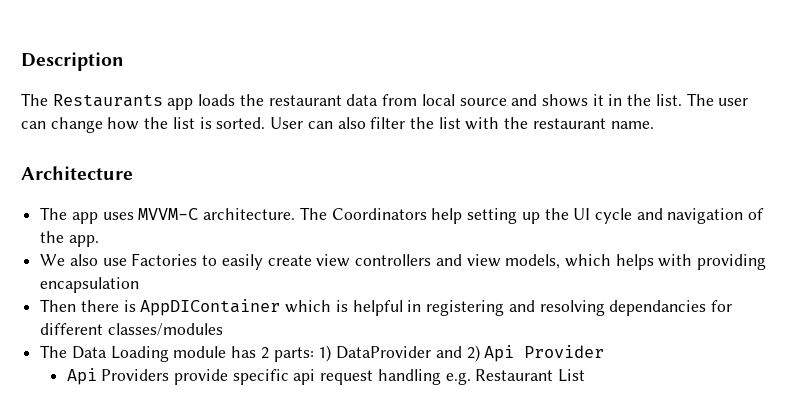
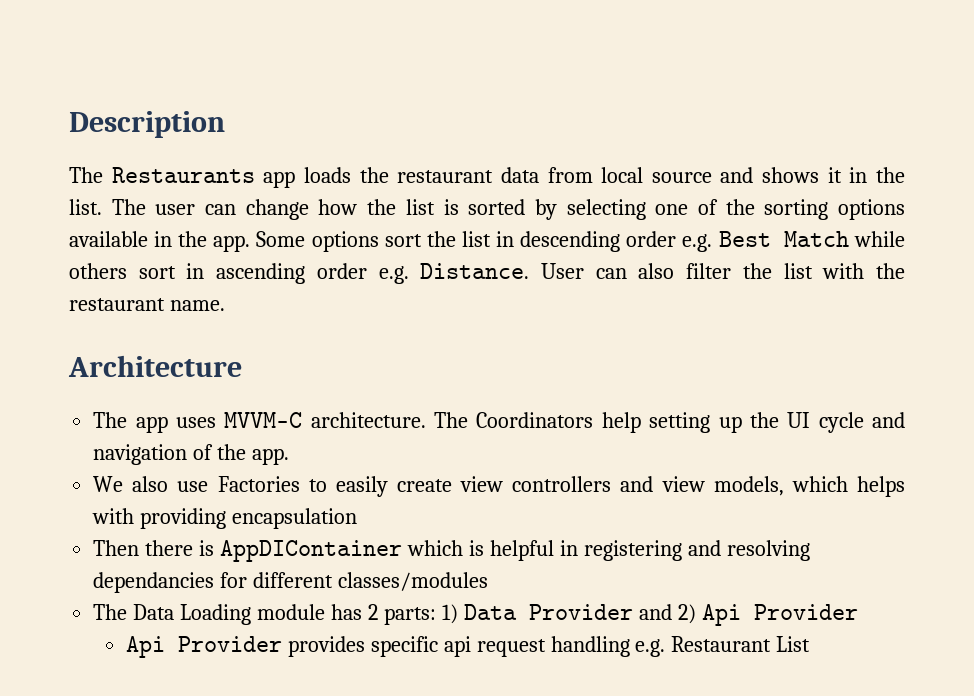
- The user can change how the list is sorted.
+ The user can change how the list is sorted by selecting one of the sorting options available in the app. Some options sort the list in descending order e.g. Best Match while others sort in ascending order e.g. Distance.
- The Data Loading module has 2 parts: 1) DataProvider and 2) Api Provider
+ The Data Loading module has 2 parts: 1) Data Provider and 2) Api Provider
- Api Providers provide specific api request handling e.g. Restaurant List
+ Api Provider provides specific api request handling e.g. Restaurant List

